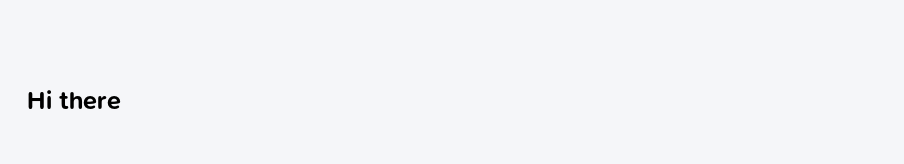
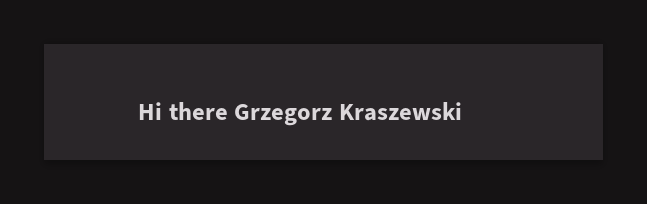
- Hi there
+ Hi there Grzegorz Kraszewski

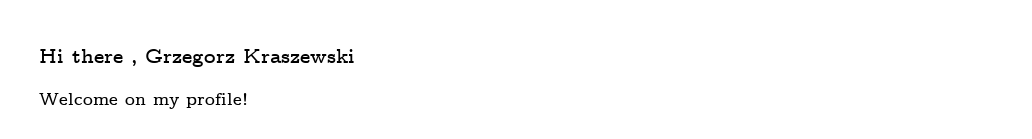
- Hi there Grzegorz Kraszewski
+ Hi there , Grzegorz Kraszewski
+ Welcome on my profile!

